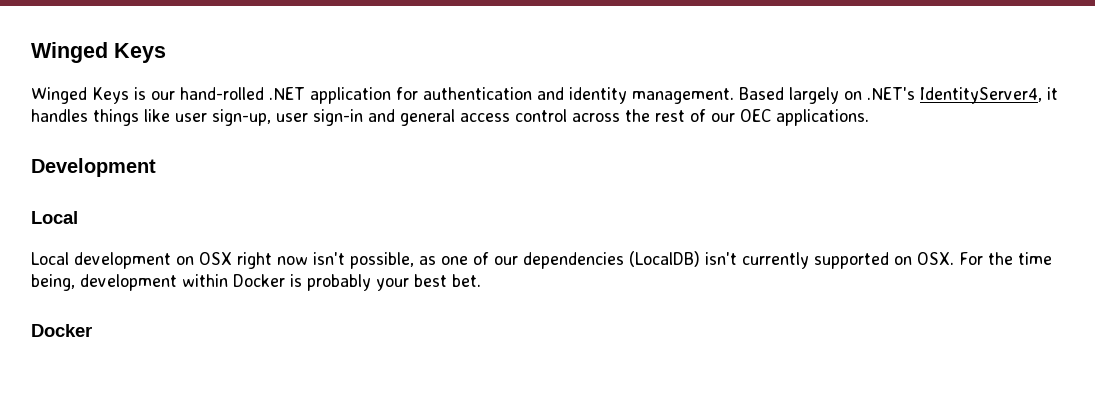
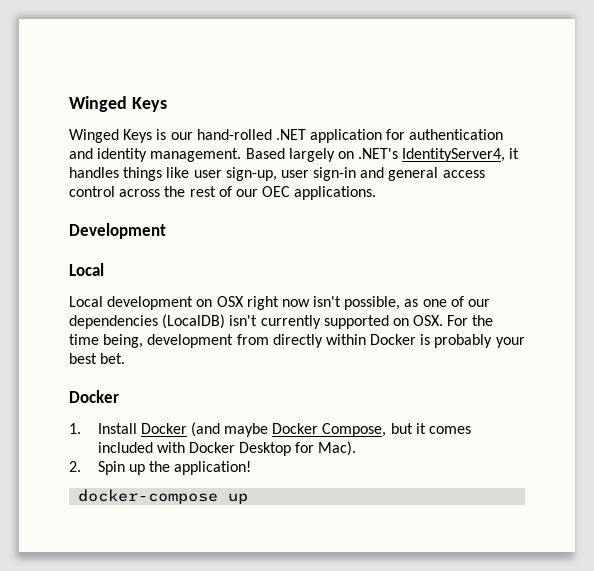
- Local development on OSX right now isn't possible, as one of our dependencies (LocalDB) isn't currently supported on OSX. For the time being, development within Docker is probably your best bet.
+ Local development on OSX right now isn't possible, as one of our dependencies (LocalDB) isn't currently supported on OSX. For the time being, development from directly within Docker is probably your best bet.
+ 1. Install Docker (and maybe Docker Compose, but it comes included with Docker Desktop for Mac).
+ 2. Spin up the application!
+ docker-compose up

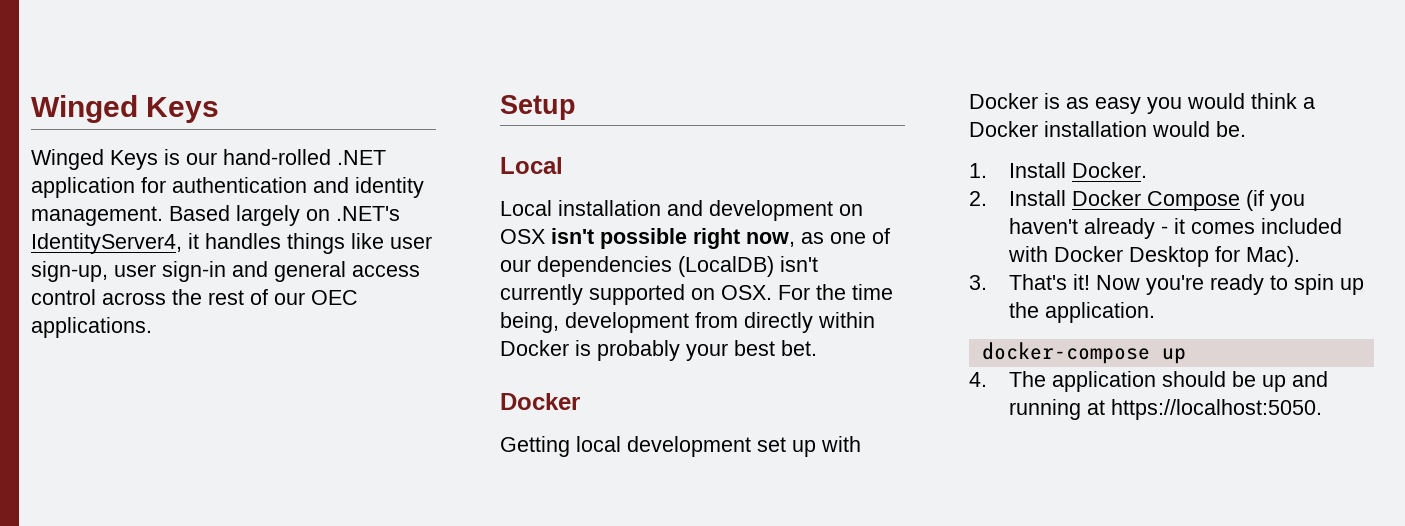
- Development
+ Setup
- Local development on OSX right now isn't possible, as one of our dependencies (LocalDB) isn't currently supported on OSX. For the time being, development from directly within Docker is probably your best bet.
+ Local installation and development on OSX isn't possible right now, as one of our dependencies (LocalDB) isn't currently supported on OSX. For the time being, development from directly within Docker is probably your best bet.
- 1. Install Docker (and maybe Docker Compose, but it comes included with Docker Desktop for Mac).
+ Getting local development set up with Docker is as easy you would think a Docker installation would be.
+ 1. Install Docker.
+ 2. Install Docker Compose (if you haven't already - it comes included with Docker Desktop for Mac).
- 2. Spin up the application!
+ 3. That's it! Now you're ready to spin up the application.
+ 4. The application should be up and running at https://localhost:5050.

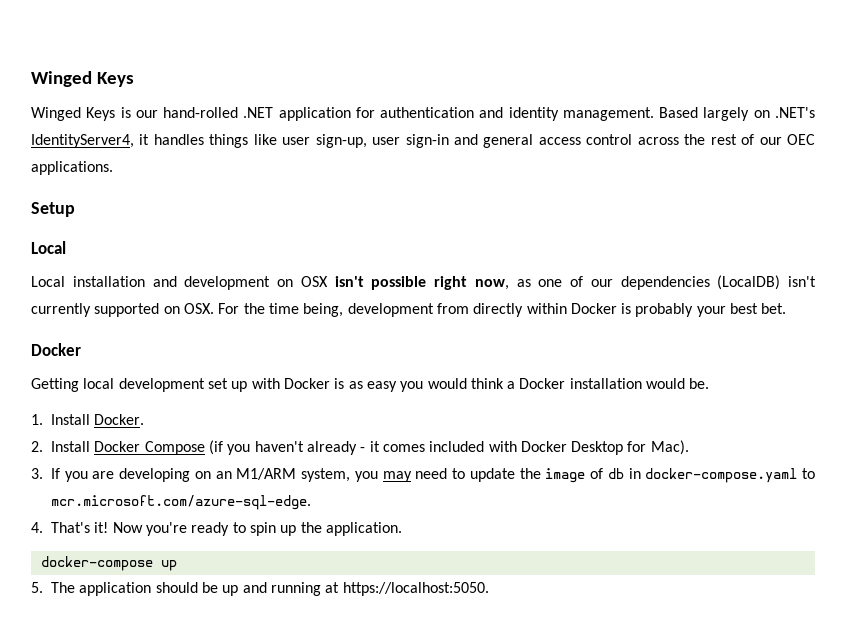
- 3. That's it!
+ 3. If you are developing on an M1/ARM system, you may need to update the image of db in docker-compose.yaml to mcr.microsoft.com/azure-sql-edge.
+ 4. That's it!
- 4. The application should be up and running at https://localhost:5050.
+ 5. The application should be up and running at https://localhost:5050.

